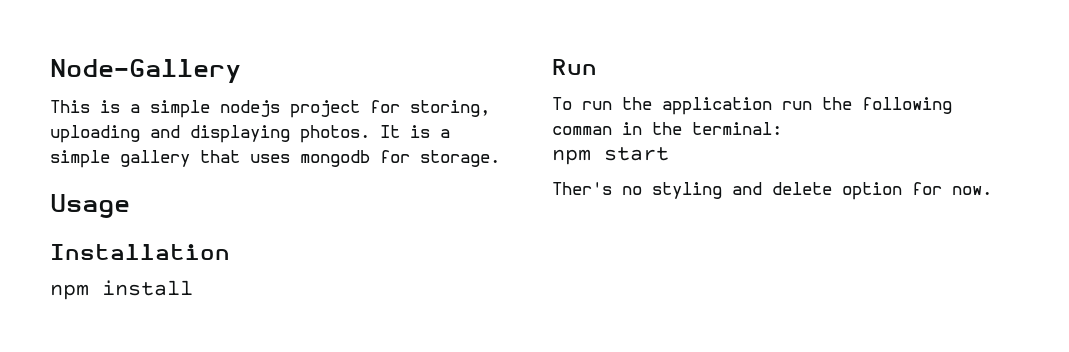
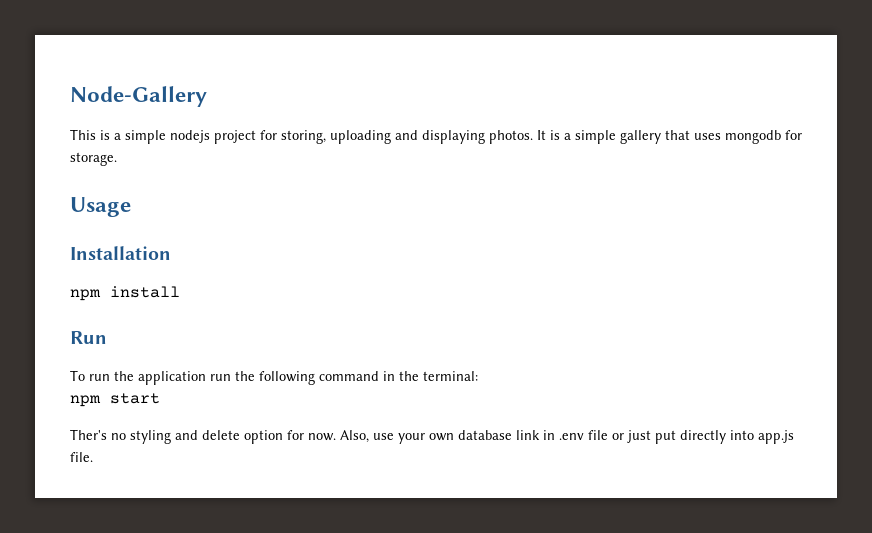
- To run the application run the following comman in the terminal:
+ To run the application run the following command in the terminal:
+ Also, use your own database link in .env file or just put directly into app.js file.

